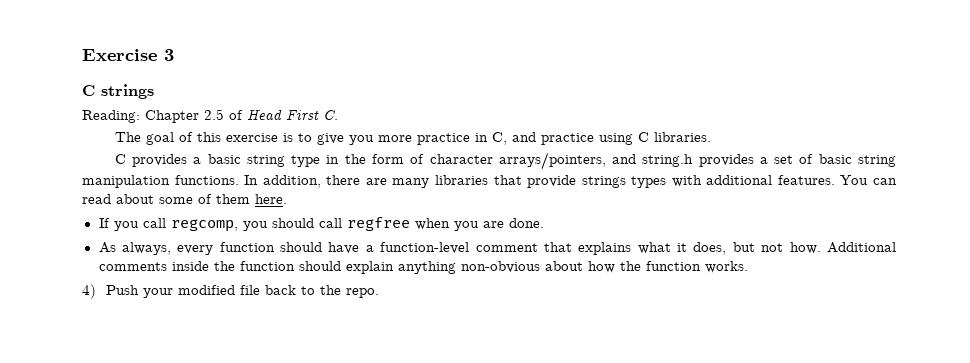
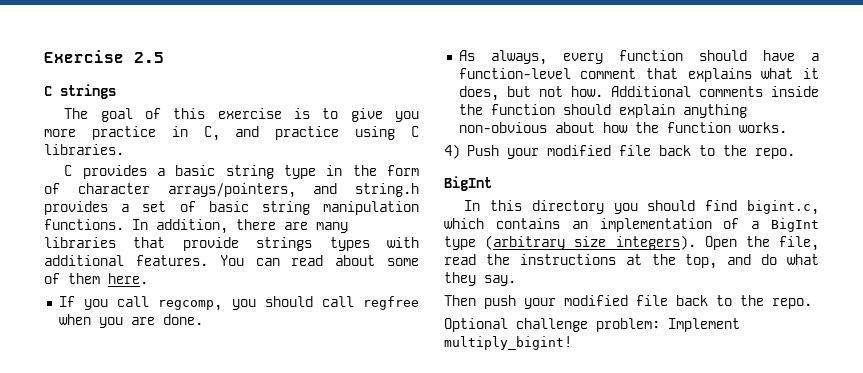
- Exercise 3
+ Exercise 2.5
- Reading: Chapter 2.5 of Head First C.
  4) Push your modified file back to the repo.
+ BigInt
+ In this directory you should find bigint.c, which contains an implementation of a BigInt type (arbitrary size integers). Open the file, read the instructions at the top, and do what they say.
+ Then push your modified file back to the repo.
+ Optional challenge problem: Implement multiply_bigint!

